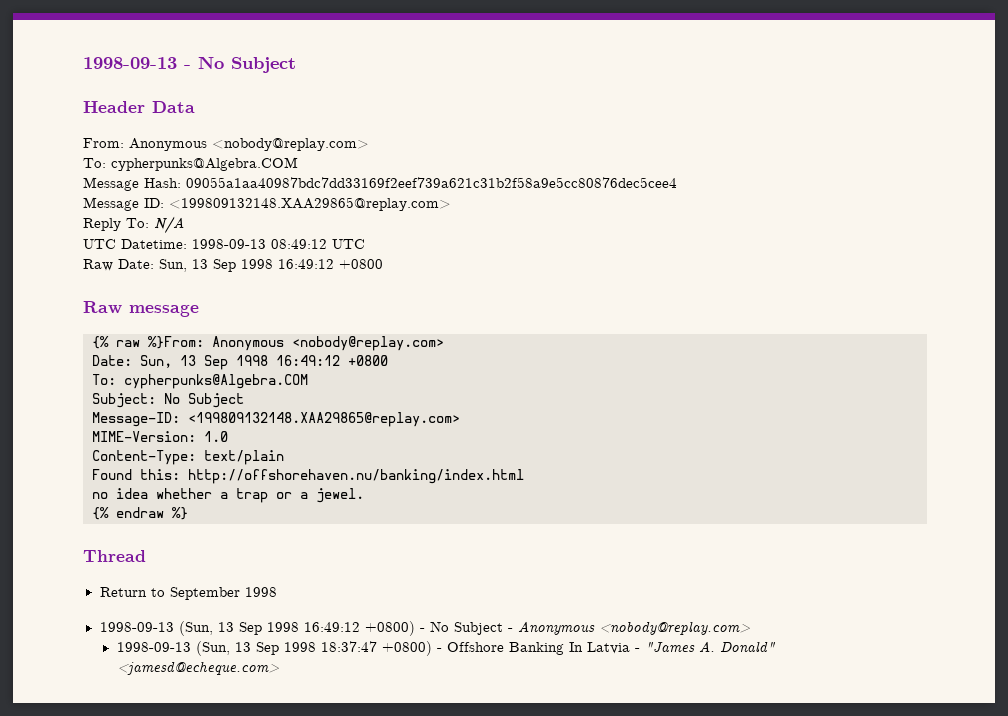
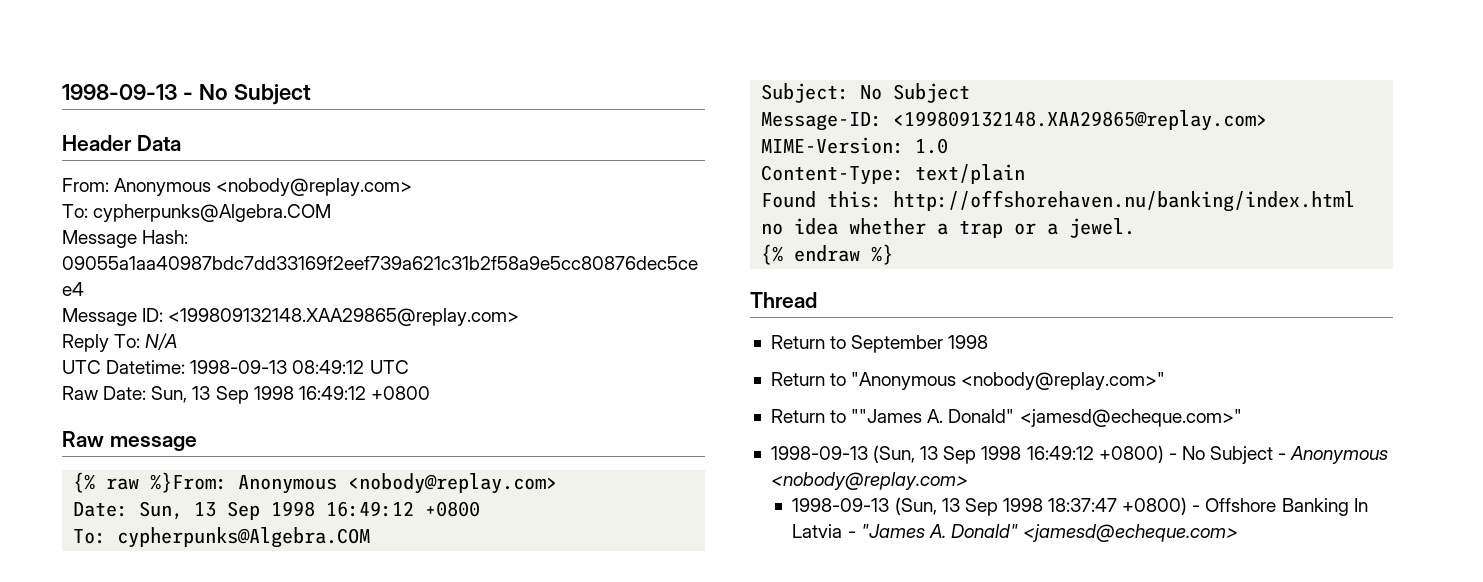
+ Return to "Anonymous <nobody@replay.com>"
+ Return to ""James A. Donald" <jamesd@echeque.com>"

